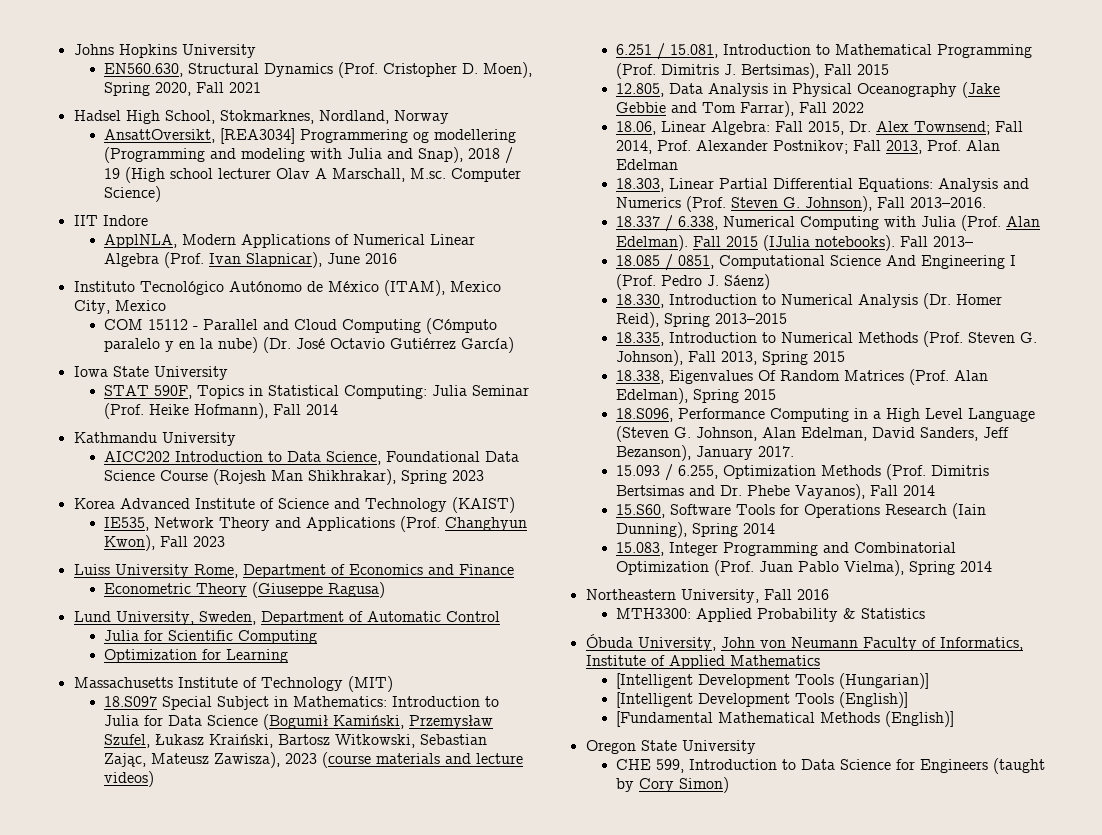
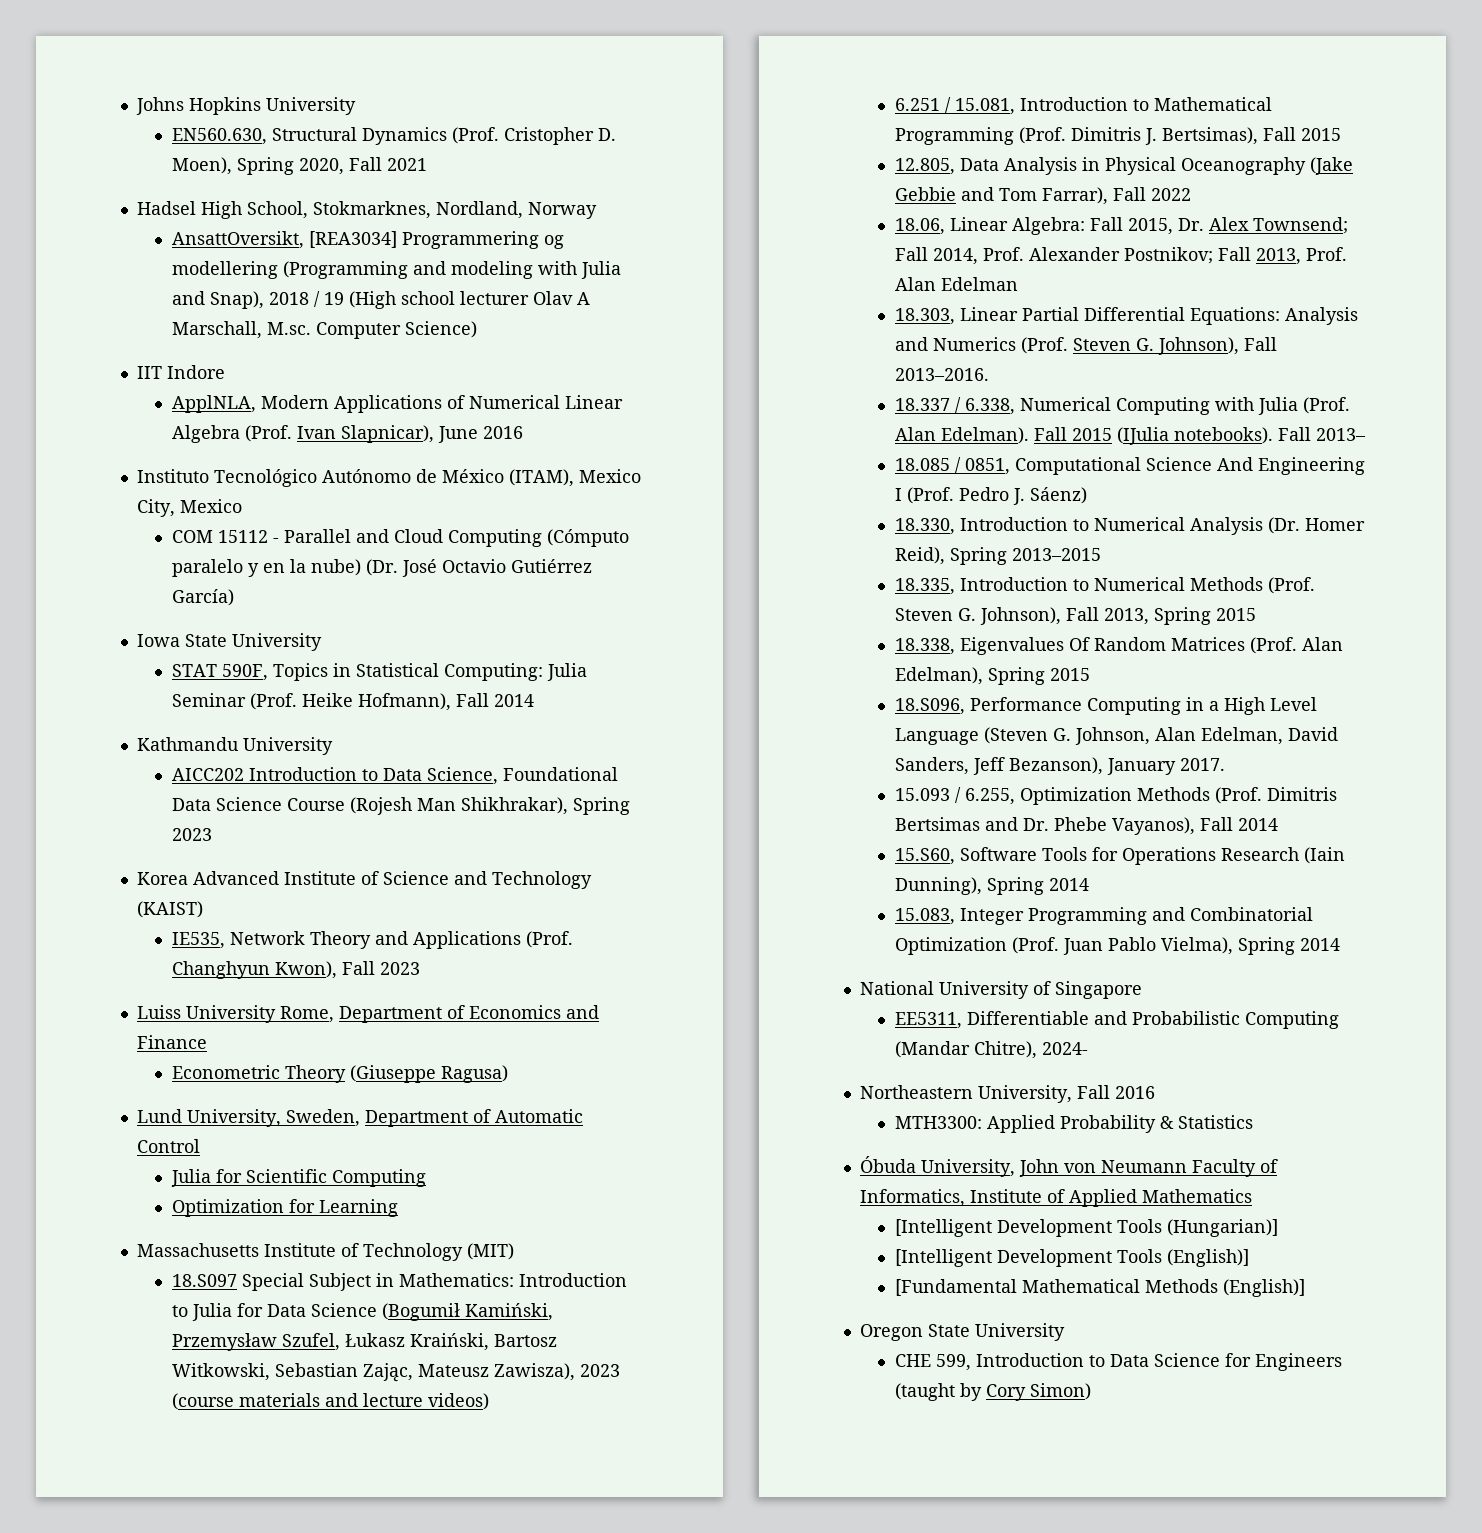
+ National University of Singapore
+ EE5311, Differentiable and Probabilistic Computing (Mandar Chitre), 2024-

